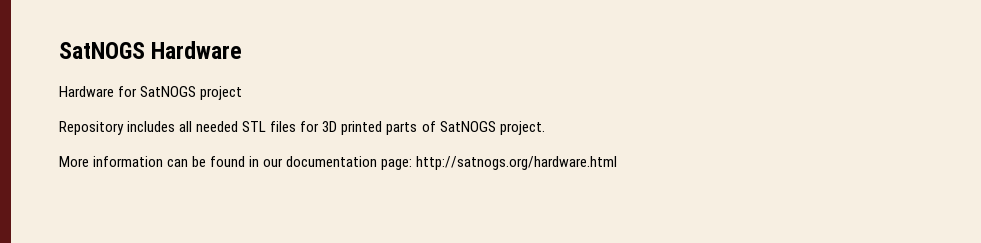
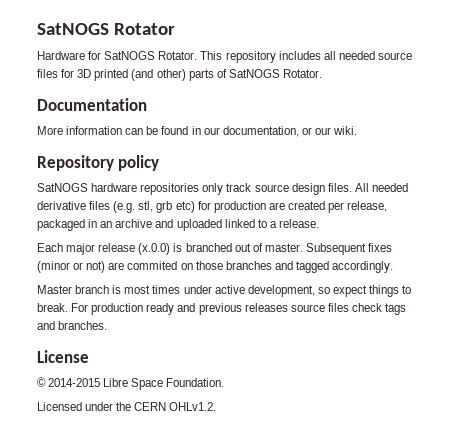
- SatNOGS Hardware
+ SatNOGS Rotator
- Hardware for SatNOGS project
- Repository includes all needed STL files for 3D printed parts of SatNOGS project.
+ Hardware for SatNOGS Rotator. This repository includes all needed source files for 3D printed (and other) parts of SatNOGS Rotator.
+ Documentation
- More information can be found in our documentation page: http://satnogs.org/hardware.html
+ More information can be found in our documentation, or our wiki.
+ Repository policy
+ SatNOGS hardware repositories only track source design files. All needed derivative files (e.g. stl, grb etc) for production are created per release, packaged in an archive and uploaded linked to a release.
+ Each major release (x.0.0) is branched out of master. Subsequent fixes (minor or not) are commited on those branches and tagged accordingly.
+ Master branch is most times under active development, so expect things to break. For production ready and previous releases source files check tags and branches.
+ License
+ © 2014-2015 Libre Space Foundation.
+ Licensed under the CERN OHLv1.2.

